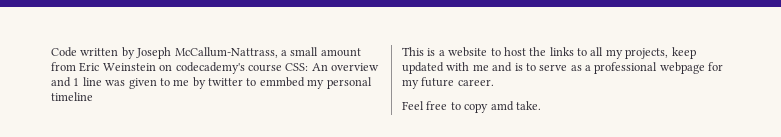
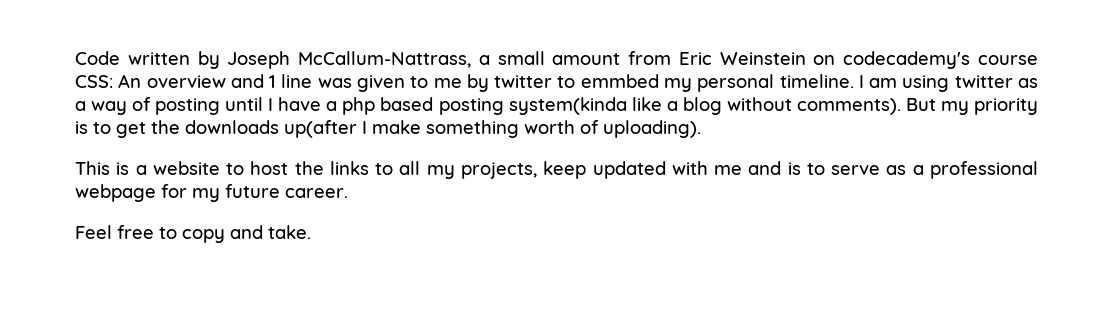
- Code written by Joseph McCallum-Nattrass, a small amount from Eric Weinstein on codecademy's course CSS: An overview and 1 line was given to me by twitter to emmbed my personal timeline
+ Code written by Joseph McCallum-Nattrass, a small amount from Eric Weinstein on codecademy's course CSS: An overview and 1 line was given to me by twitter to emmbed my personal timeline. I am using twitter as a way of posting until I have a php based posting system(kinda like a blog without comments). But my priority is to get the downloads up(after I make something worth of uploading).
- Feel free to copy amd take.
+ Feel free to copy and take.

